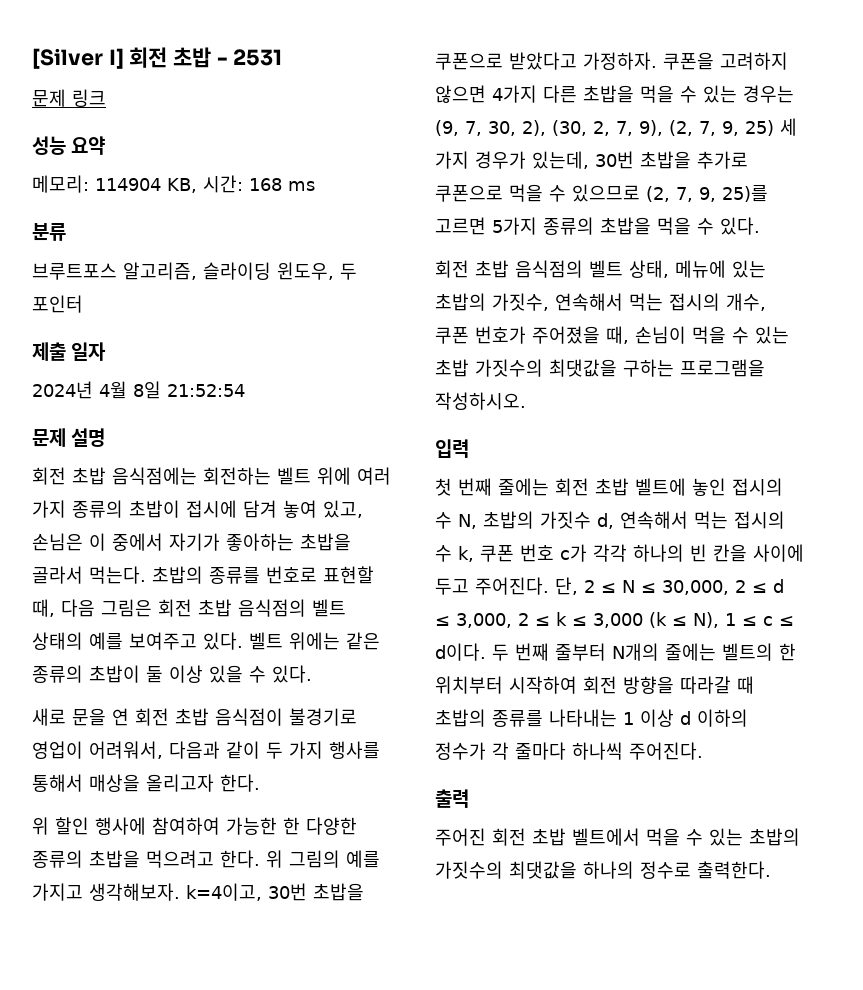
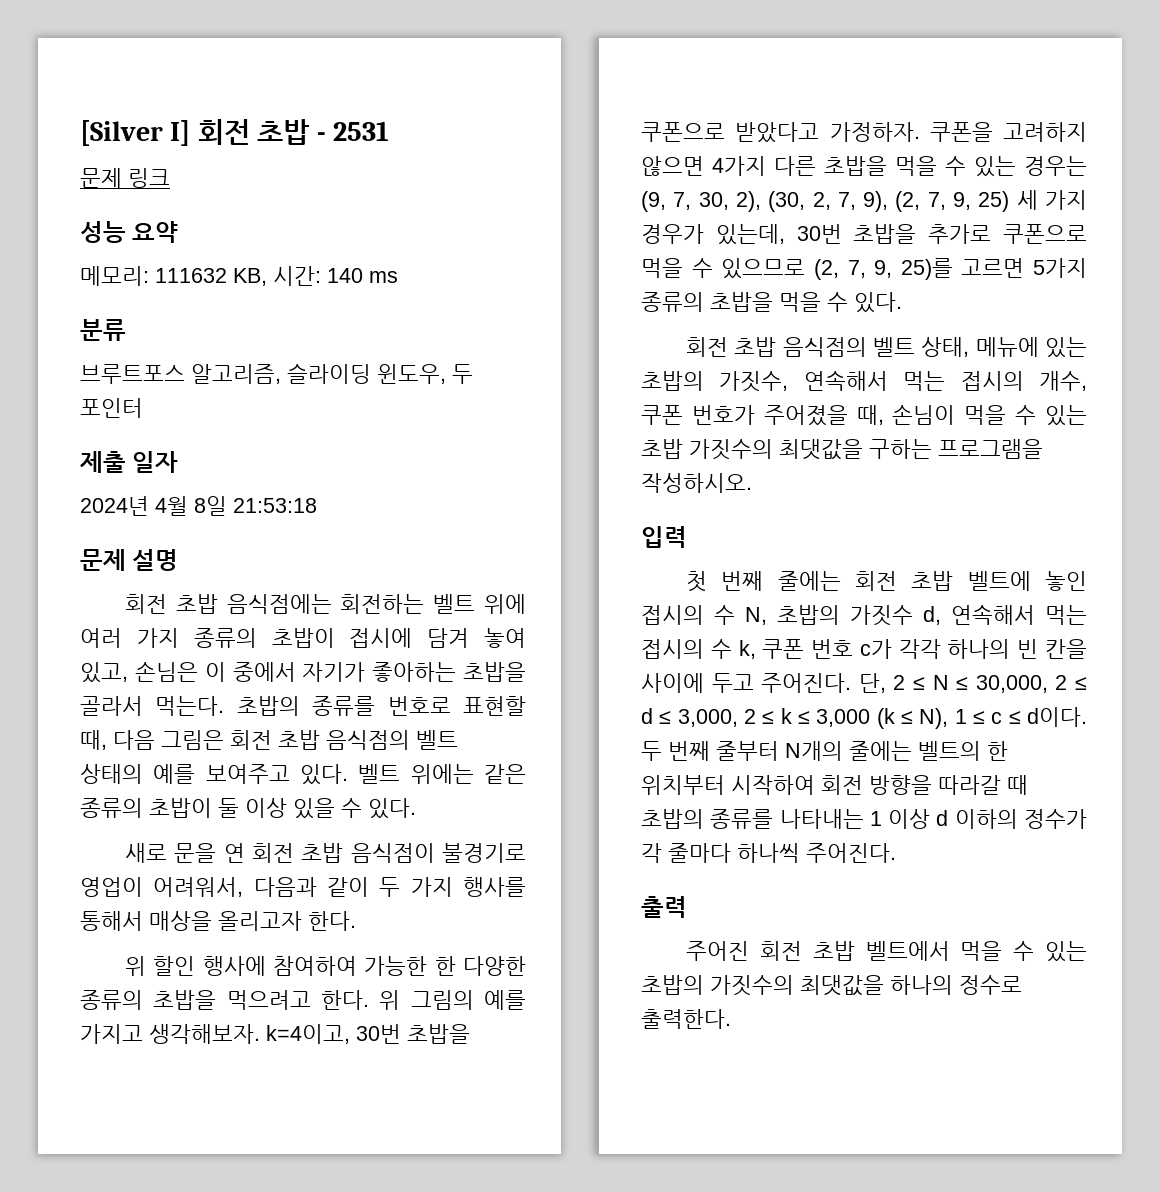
- 메모리: 114904 KB, 시간: 168 ms
+ 메모리: 111632 KB, 시간: 140 ms
- 2024년 4월 8일 21:52:54
+ 2024년 4월 8일 21:53:18

